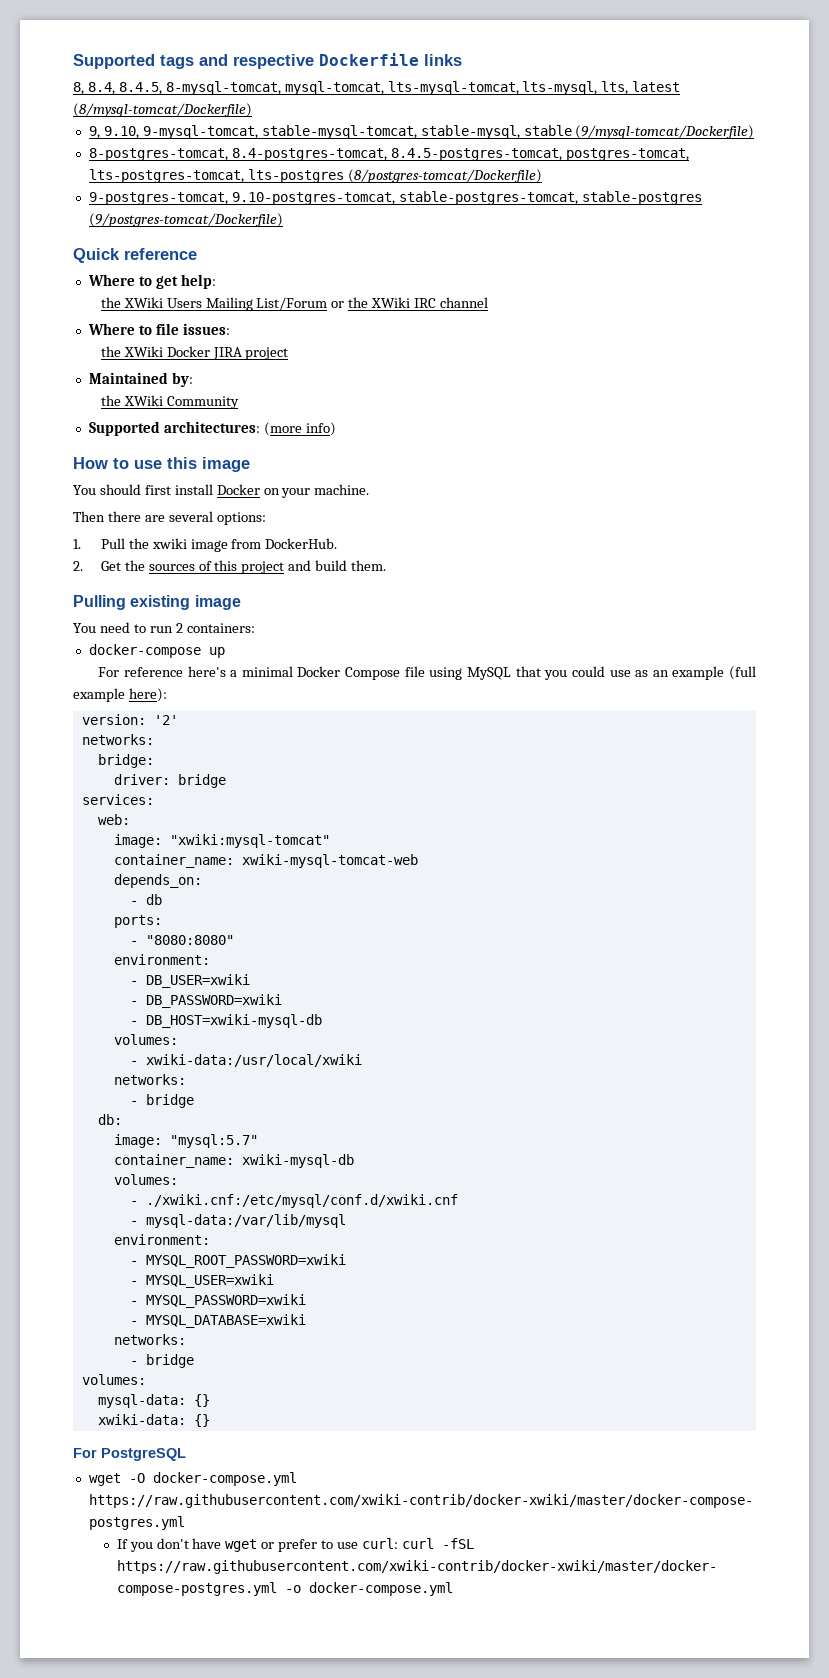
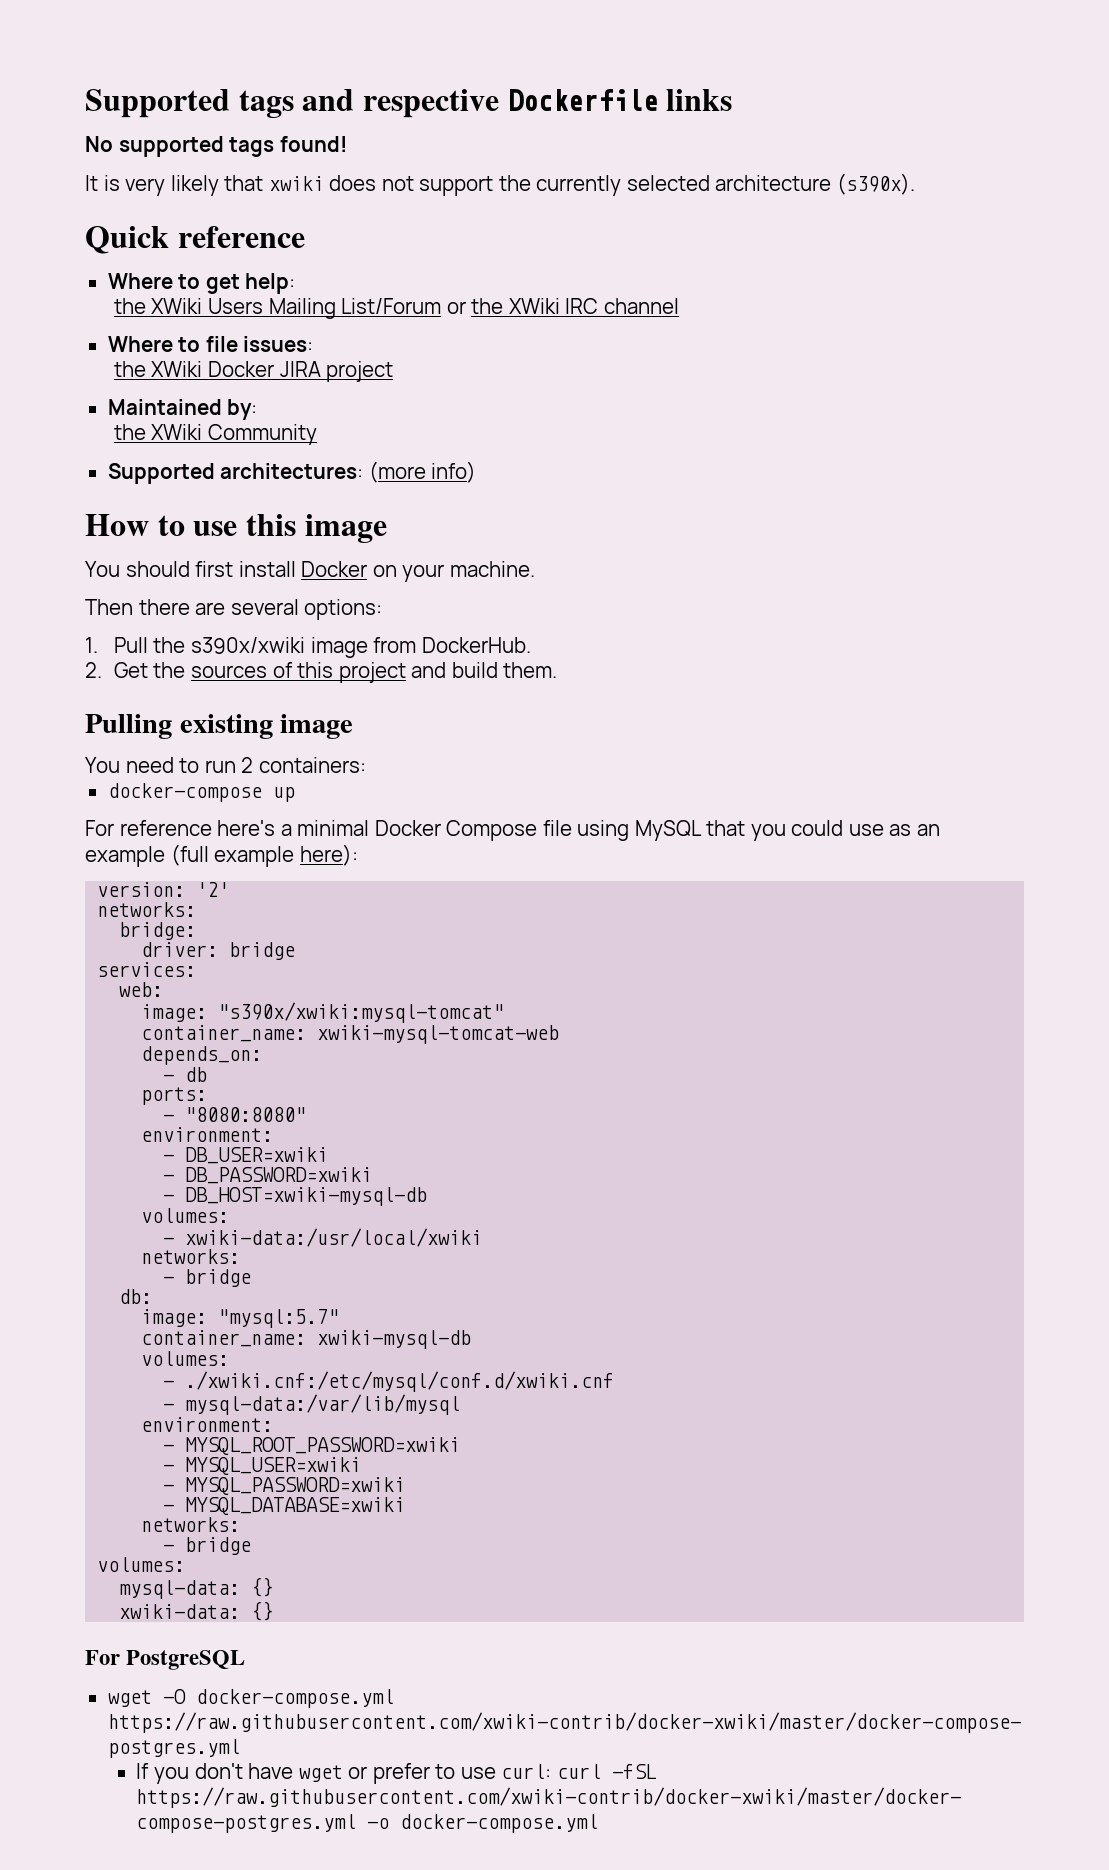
- 8, 8.4, 8.4.5, 8-mysql-tomcat, mysql-tomcat, lts-mysql-tomcat, lts-mysql, lts, latest (8/mysql-tomcat/Dockerfile)
- 9, 9.10, 9-mysql-tomcat, stable-mysql-tomcat, stable-mysql, stable (9/mysql-tomcat/Dockerfile)
- 8-postgres-tomcat, 8.4-postgres-tomcat, 8.4.5-postgres-tomcat, postgres-tomcat, lts-postgres-tomcat, lts-postgres (8/postgres-tomcat/Dockerfile)
- 9-postgres-tomcat, 9.10-postgres-tomcat, stable-postgres-tomcat, stable-postgres (9/postgres-tomcat/Dockerfile)
+ No supported tags found!
+ It is very likely that xwiki does not support the currently selected architecture (s390x).
- 1. Pull the xwiki image from DockerHub.
+ 1. Pull the s390x/xwiki image from DockerHub.
- image: "xwiki:mysql-tomcat"
+ image: "s390x/xwiki:mysql-tomcat"

